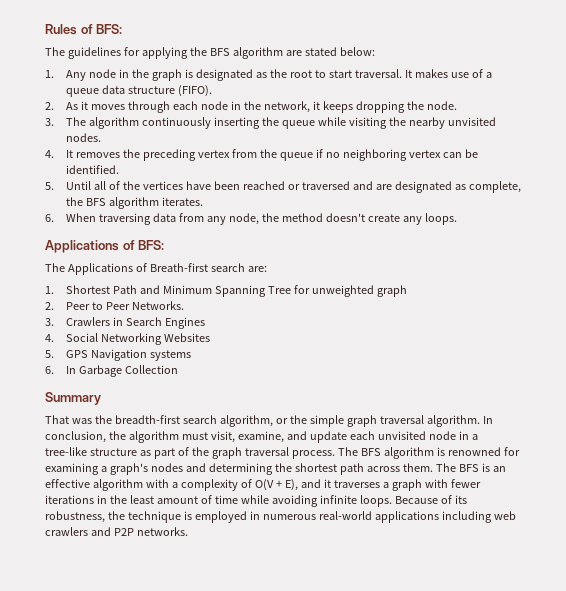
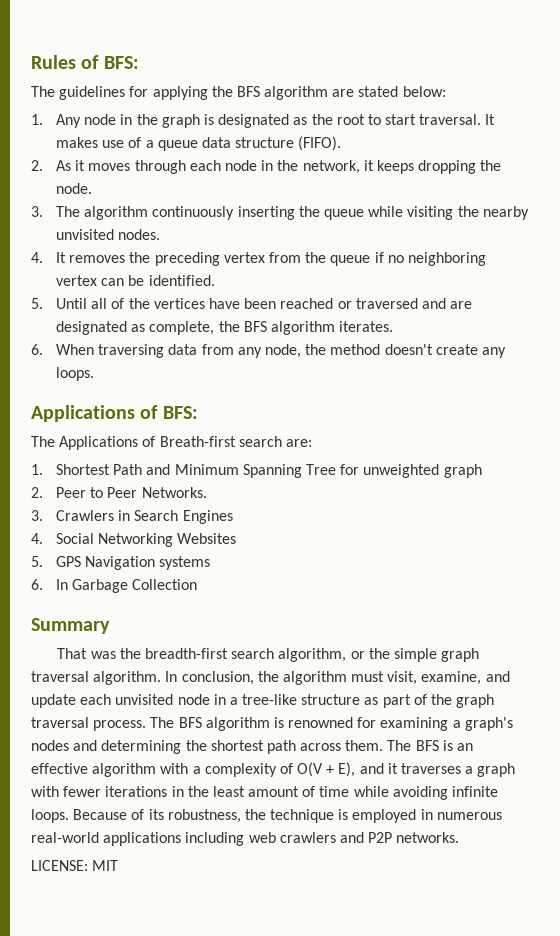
+ LICENSE: MIT

